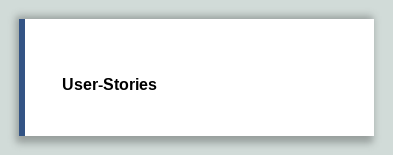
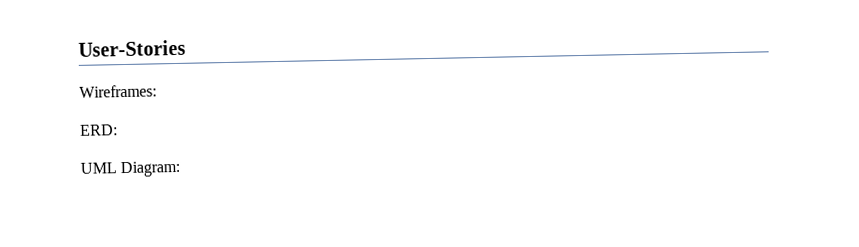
+ Wireframes:
+ ERD:
+ UML Diagram:

